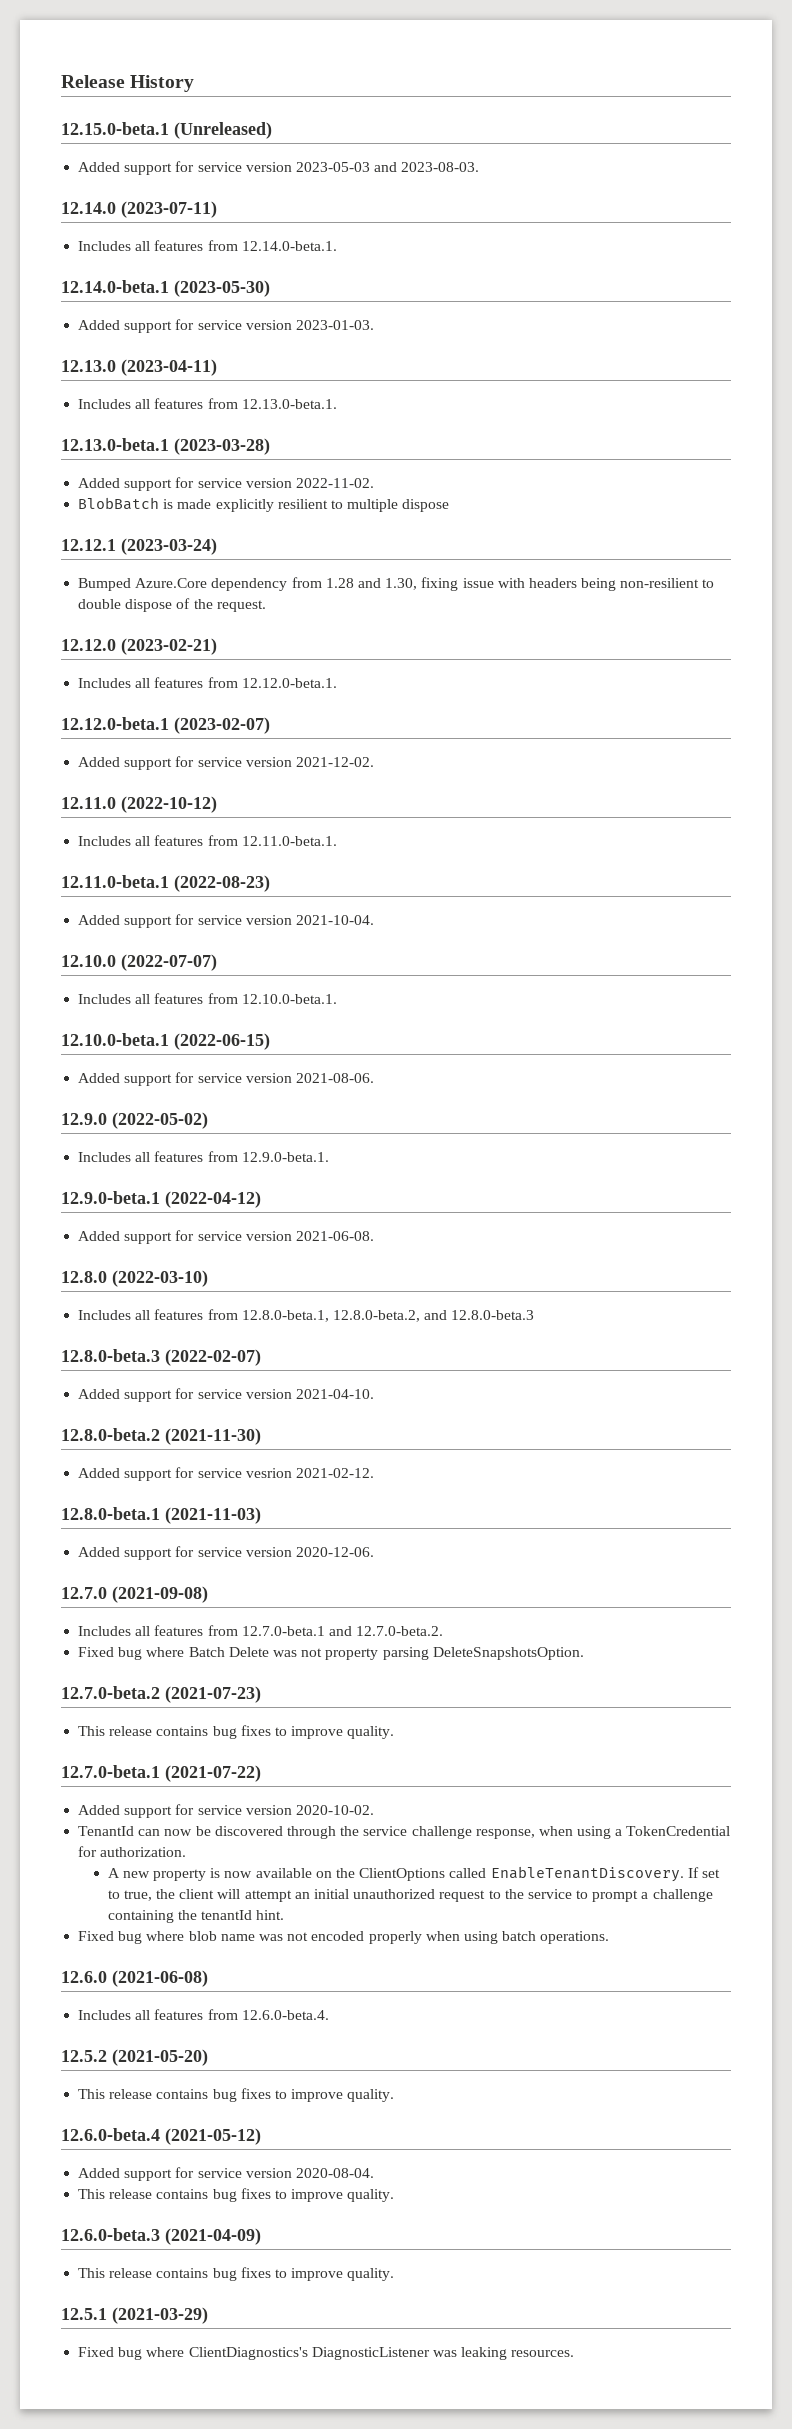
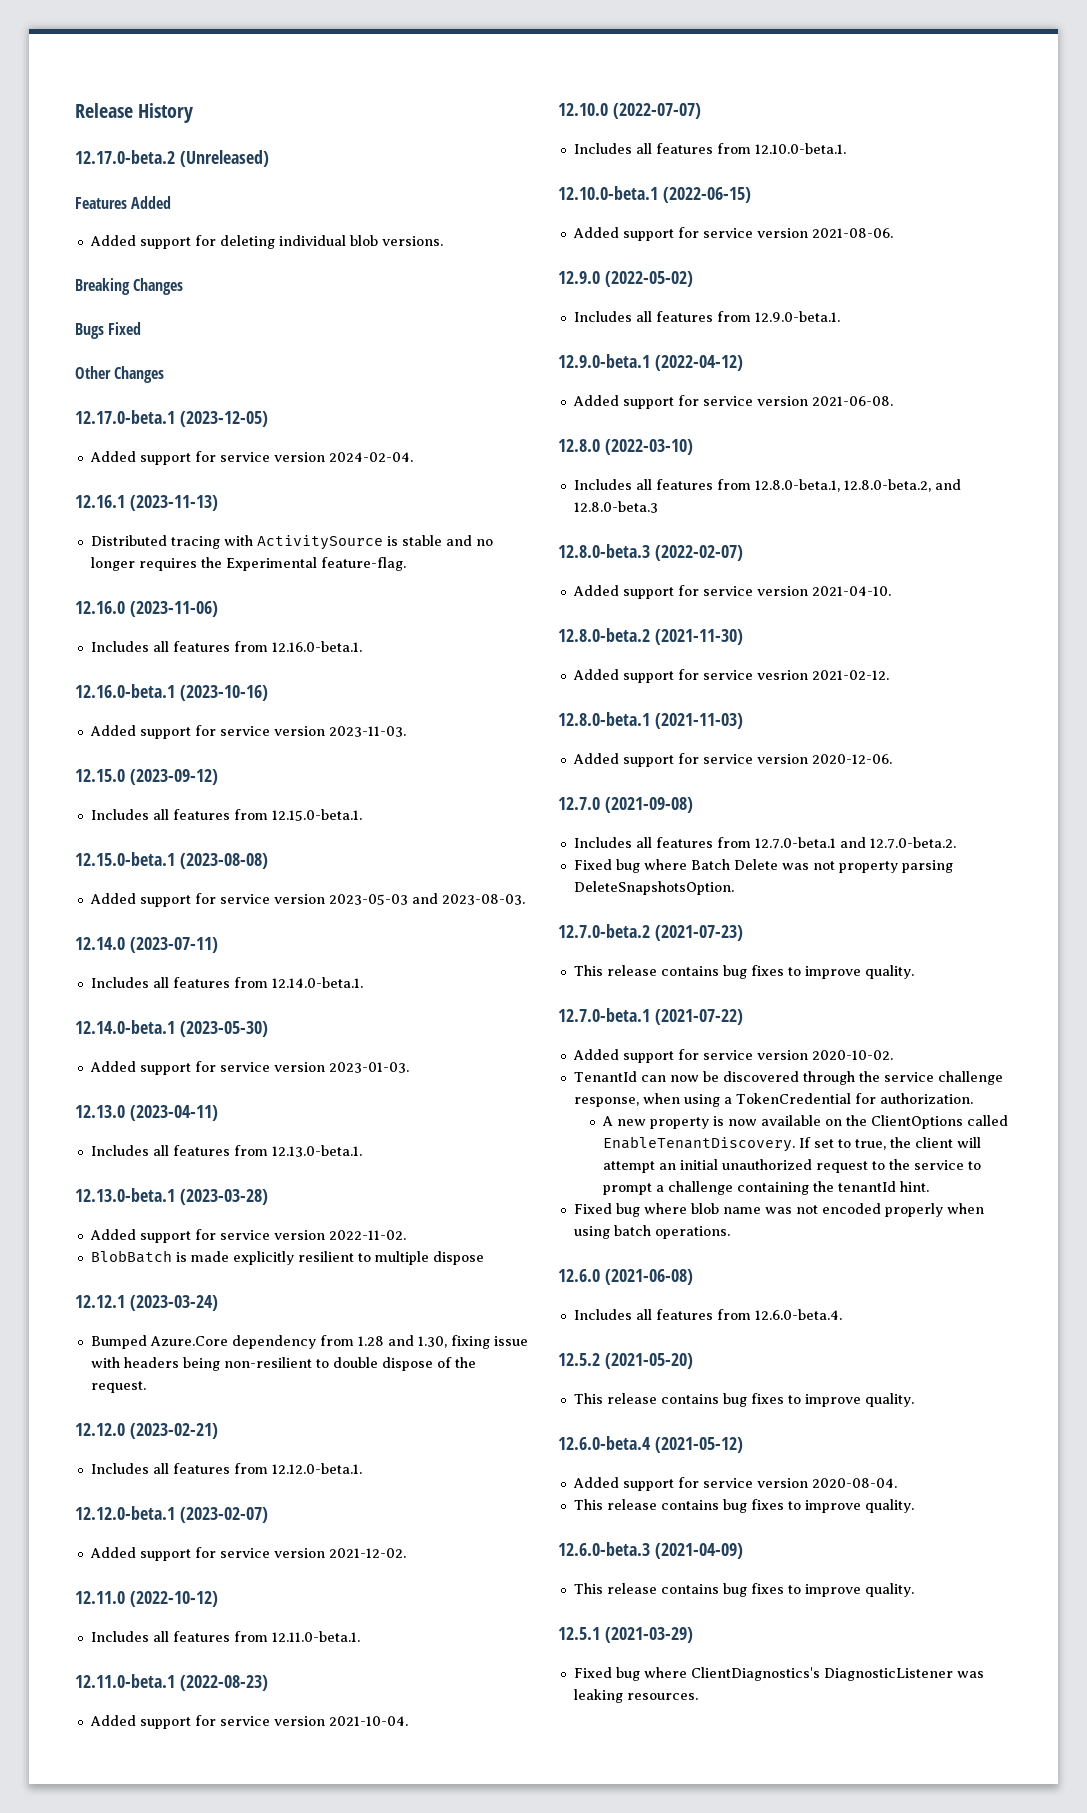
+ 12.17.0-beta.2 (Unreleased)
+ Features Added
+ Added support for deleting individual blob versions.
+ Breaking Changes
+ Bugs Fixed
+ Other Changes
+ 12.17.0-beta.1 (2023-12-05)
+ Added support for service version 2024-02-04.
+ 12.16.1 (2023-11-13)
+ Distributed tracing with ActivitySource is stable and no longer requires the Experimental feature-flag.
+ 12.16.0 (2023-11-06)
+ Includes all features from 12.16.0-beta.1.
+ 12.16.0-beta.1 (2023-10-16)
+ Added support for service version 2023-11-03.
+ 12.15.0 (2023-09-12)
+ Includes all features from 12.15.0-beta.1.
- 12.15.0-beta.1 (Unreleased)
+ 12.15.0-beta.1 (2023-08-08)

